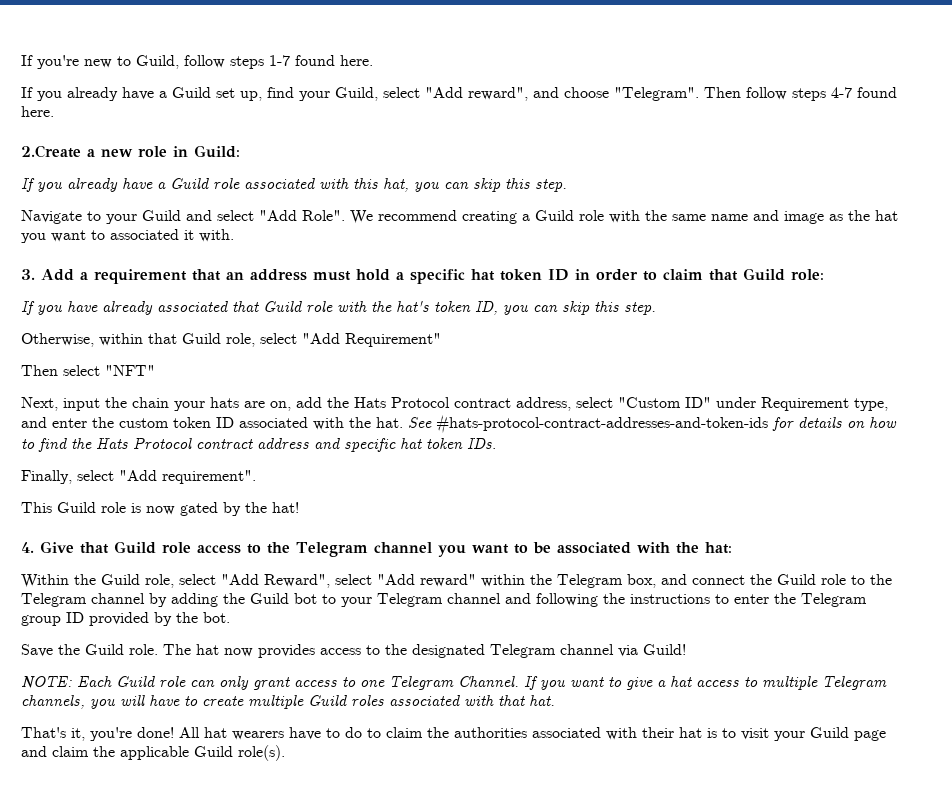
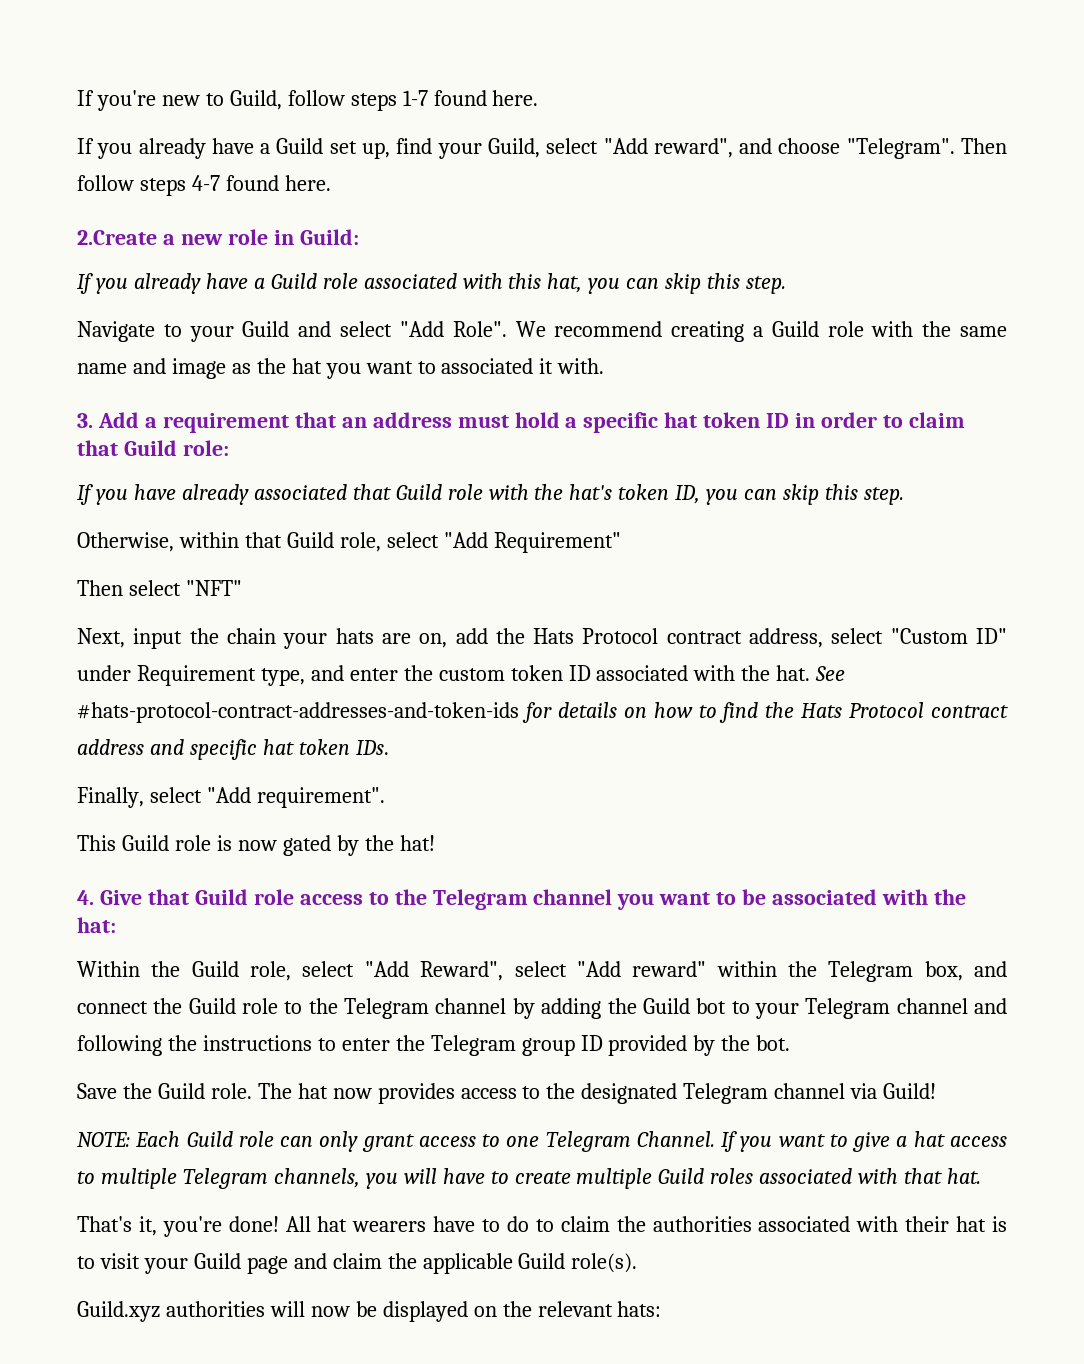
+ Guild.xyz authorities will now be displayed on the relevant hats:

